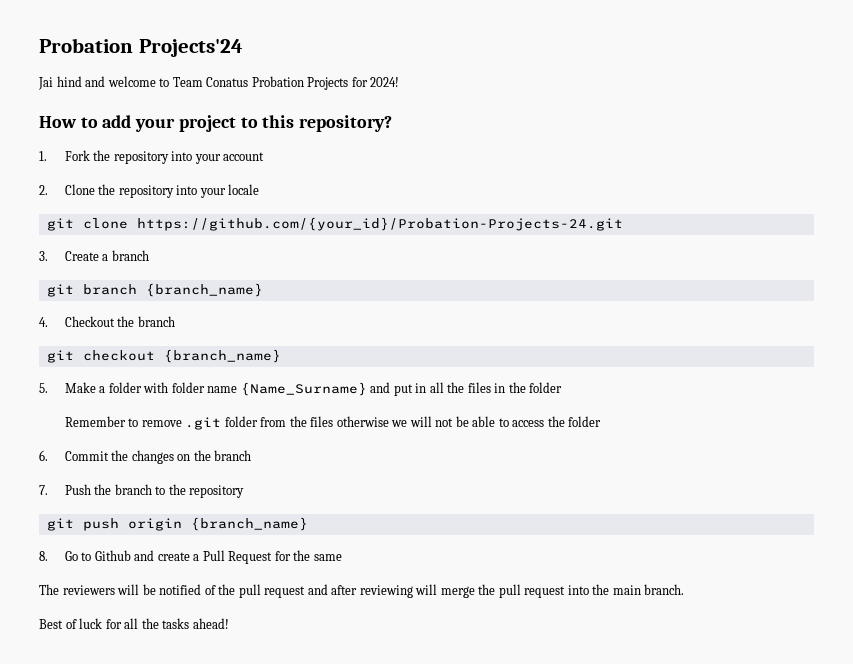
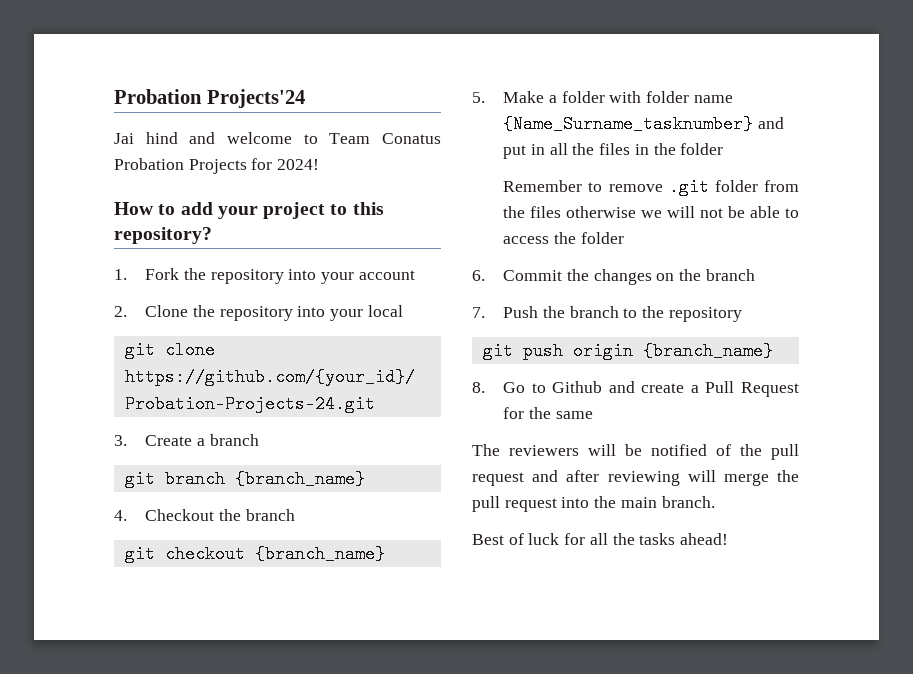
- 2. Clone the repository into your locale
+ 2. Clone the repository into your local
- 5. Make a folder with folder name {Name_Surname} and put in all the files in the folder
+ 5. Make a folder with folder name {Name_Surname_tasknumber} and put in all the files in the folder

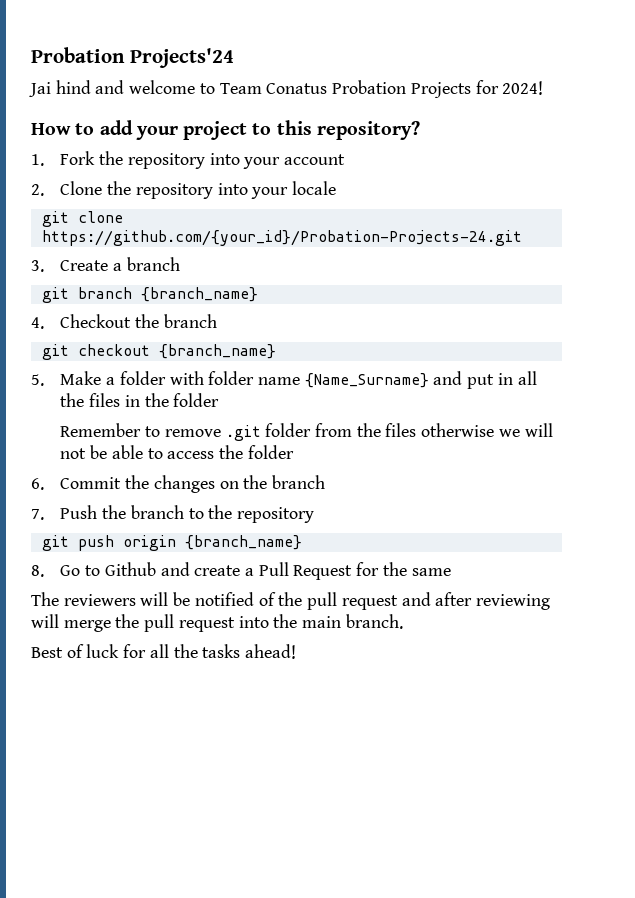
- 2. Clone the repository into your local
+ 2. Clone the repository into your locale
- 5. Make a folder with folder name {Name_Surname_tasknumber} and put in all the files in the folder
+ 5. Make a folder with folder name {Name_Surname} and put in all the files in the folder

